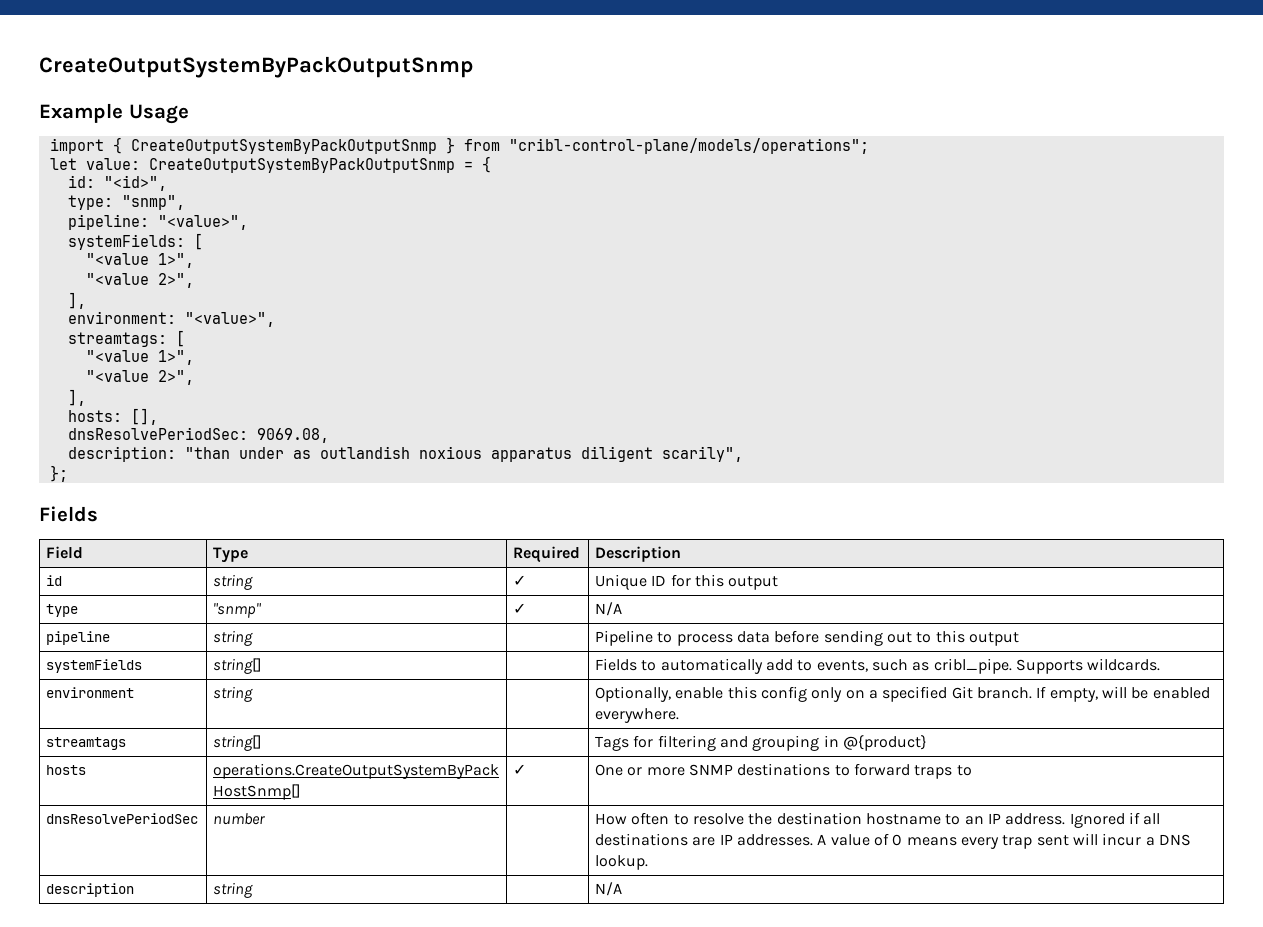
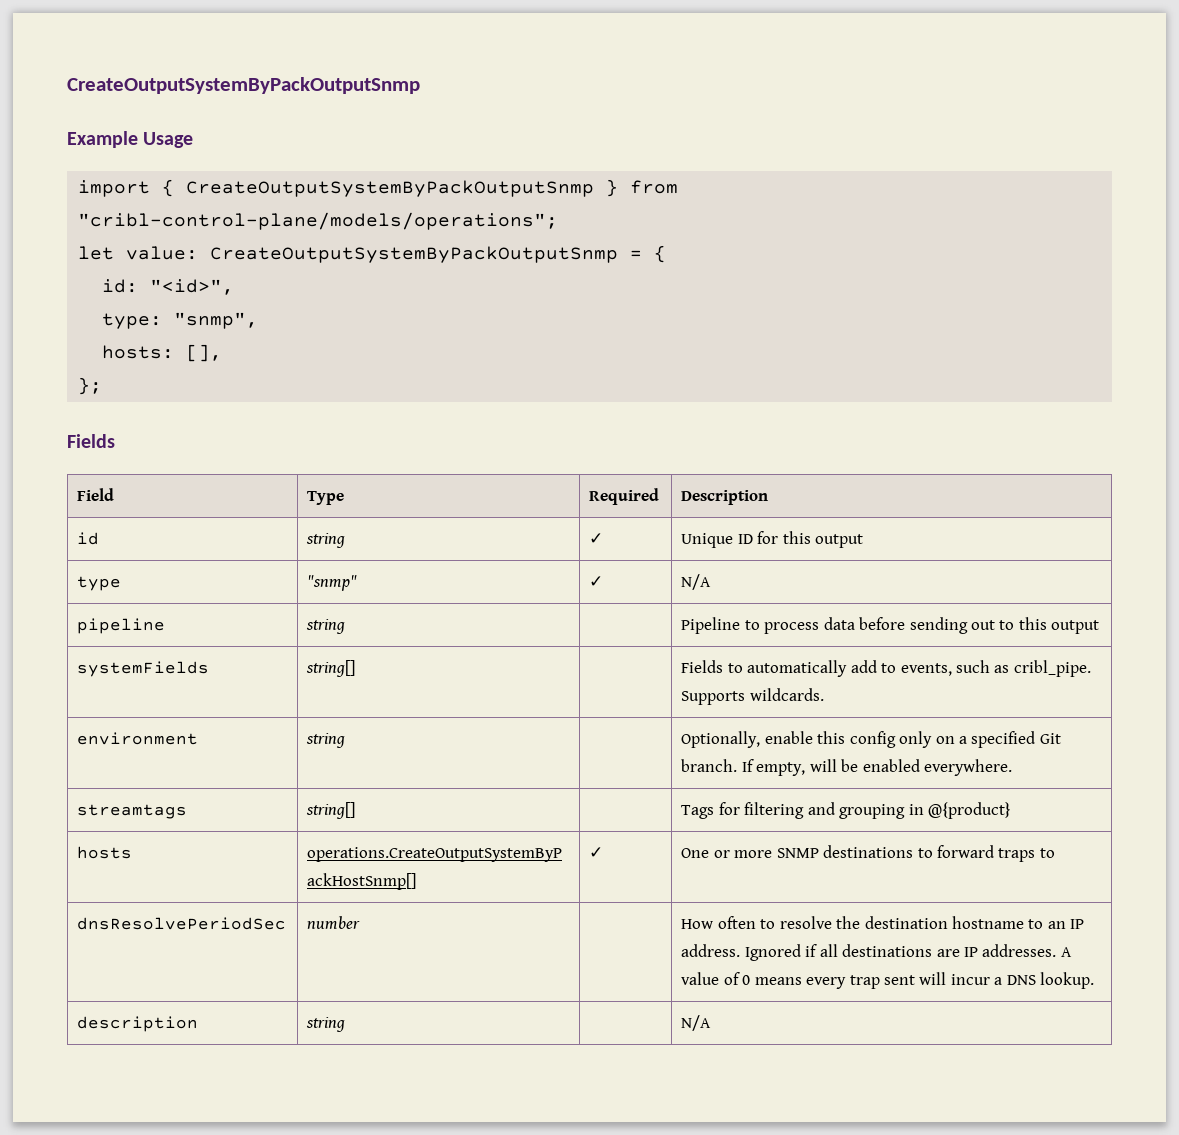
- pipeline: "<value>",
- systemFields: [
- "<value 1>",
- "<value 2>",
- ],
- environment: "<value>",
- streamtags: [
- "<value 1>",
- "<value 2>",
- ],
  hosts: [],
- dnsResolvePeriodSec: 9069.08,
- description: "than under as outlandish noxious apparatus diligent scarily",

